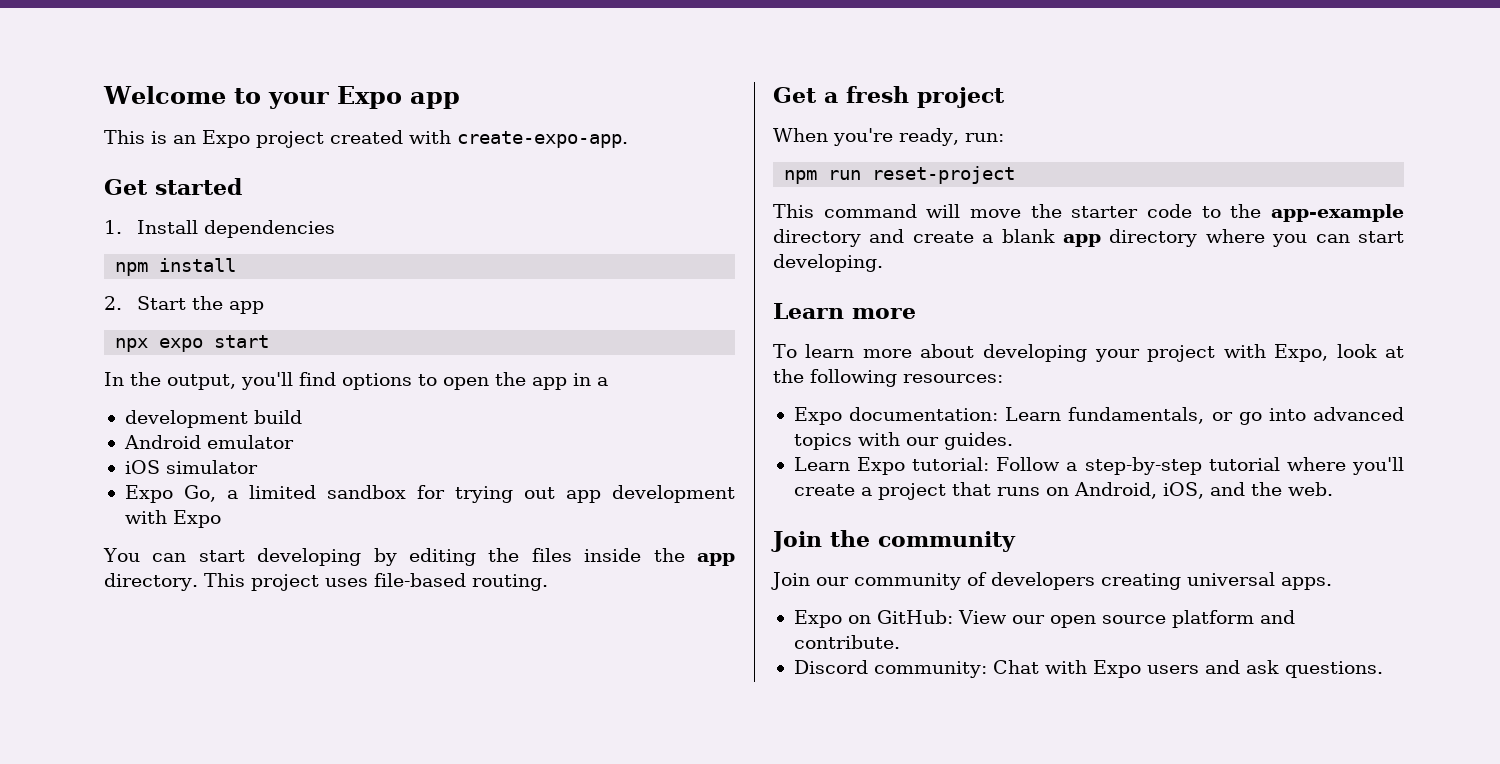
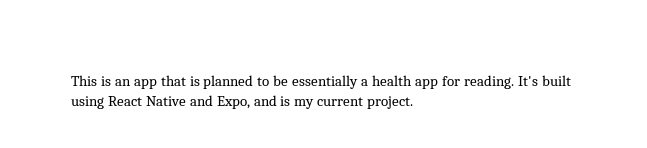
- Welcome to your Expo app
- This is an Expo project created with create-expo-app.
- Get started
- 1. Install dependencies
- npm install
- 2. Start the app
- npx expo start
- In the output, you'll find options to open the app in a
- development build
- Android emulator
- iOS simulator
- Expo Go, a limited sandbox for trying out app development with Expo
- You can start developing by editing the files inside the app directory. This project uses file-based routing.
- Get a fresh project
- When you're ready, run:
- npm run reset-project
- This command will move the starter code to the app-example directory and create a blank app directory where you can start developing.
- Learn more
- To learn more about developing your project with Expo, look at the following resources:
- Expo documentation: Learn fundamentals, or go into advanced topics with our guides.
- Learn Expo tutorial: Follow a step-by-step tutorial where you'll create a project that runs on Android, iOS, and the web.
- Join the community
- Join our community of developers creating universal apps.
- Expo on GitHub: View our open source platform and contribute.
- Discord community: Chat with Expo users and ask questions.
+ This is an app that is planned to be essentially a health app for reading. It's built using React Native and Expo, and is my current project.

